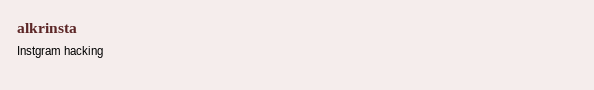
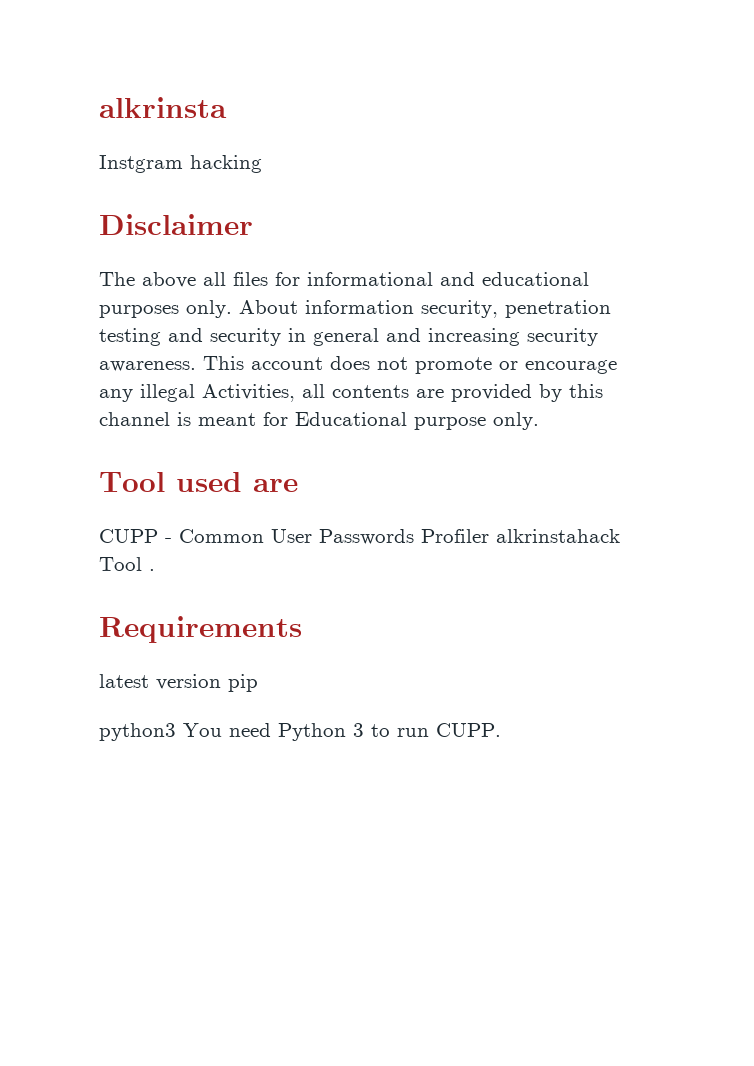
+ Disclaimer
+ The above all files for informational and educational purposes only. About information security, penetration testing and security in general and increasing security awareness. This account does not promote or encourage any illegal Activities, all contents are provided by this channel is meant for Educational purpose only.
+ Tool used are
+ CUPP - Common User Passwords Profiler alkrinstahack Tool .
+ Requirements
+ latest version pip
+ python3 You need Python 3 to run CUPP.

